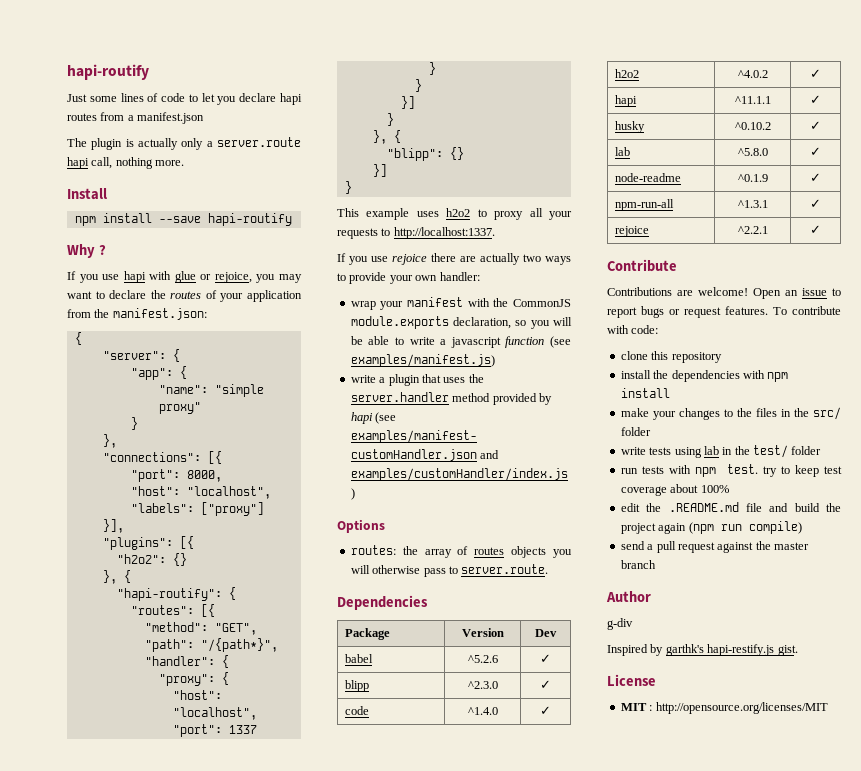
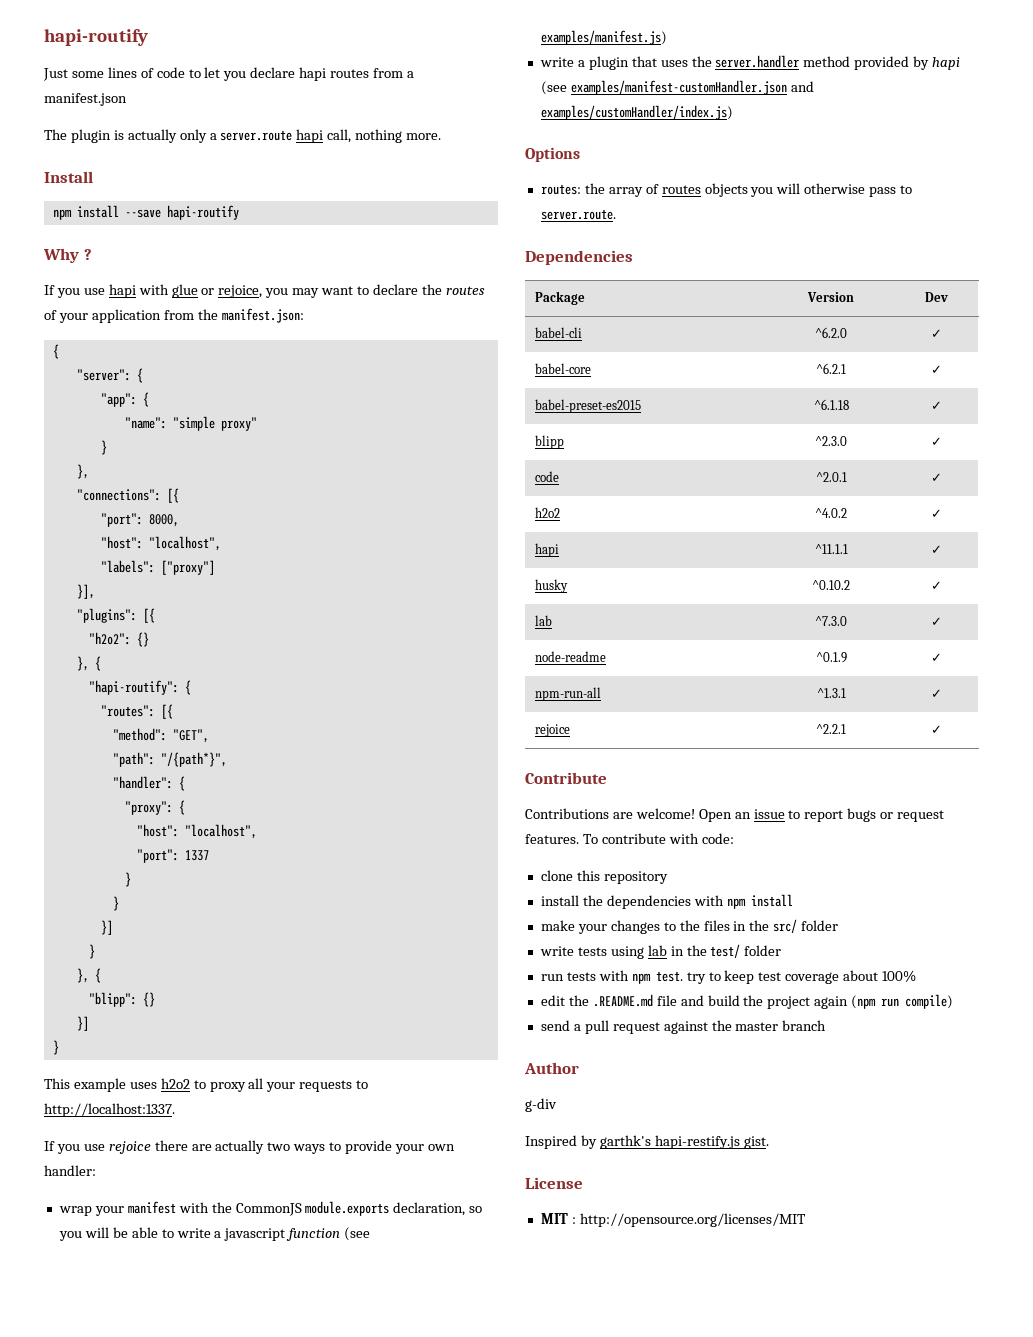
- babel | ^5.2.6 | ✓
+ babel-cli | ^6.2.0 | ✓
+ babel-core | ^6.2.1 | ✓
+ babel-preset-es2015 | ^6.1.18 | ✓
- code | ^1.4.0 | ✓
+ code | ^2.0.1 | ✓
- lab | ^5.8.0 | ✓
+ lab | ^7.3.0 | ✓

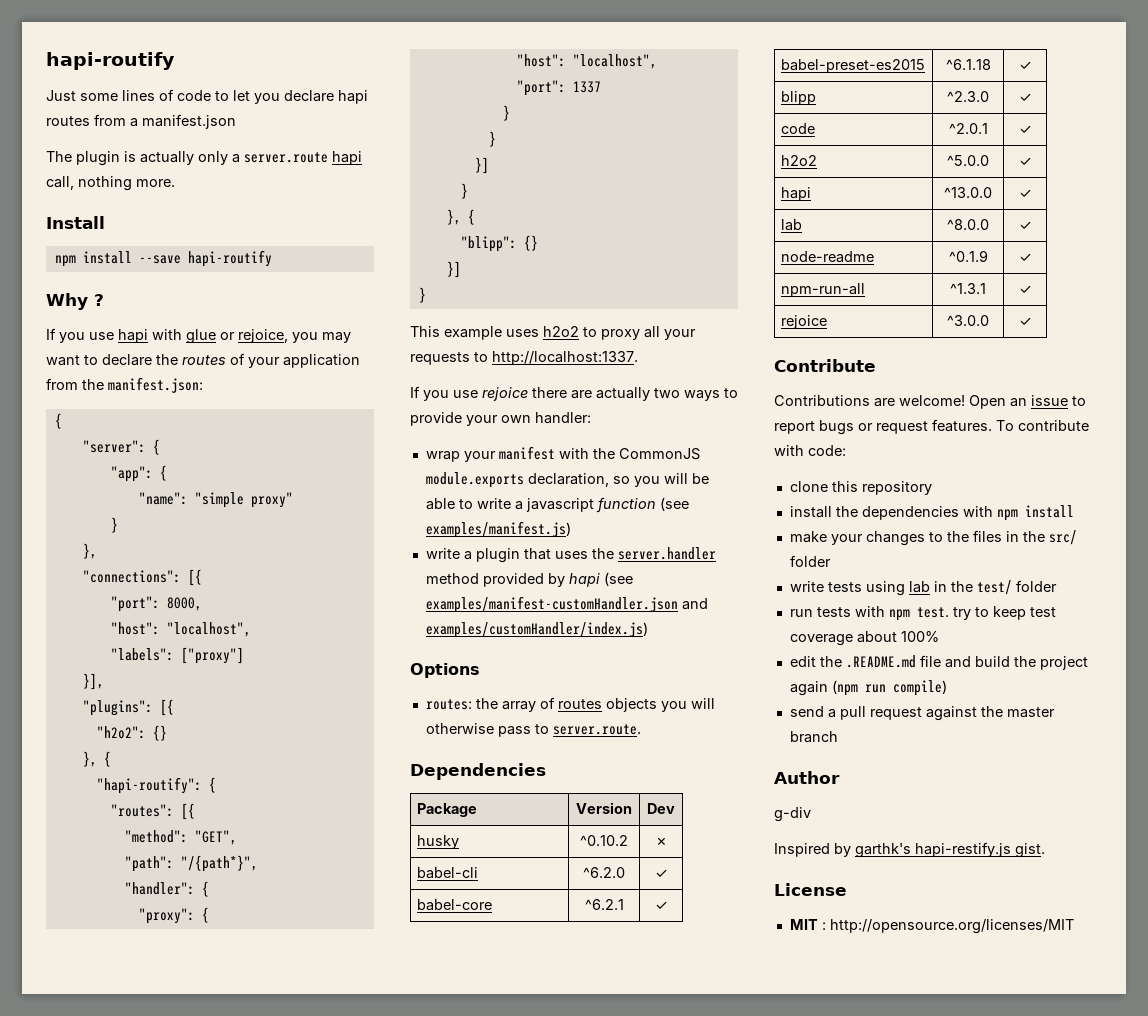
+ husky | ^0.10.2 | ✗
- h2o2 | ^4.0.2 | ✓
+ h2o2 | ^5.0.0 | ✓
- hapi | ^11.1.1 | ✓
- husky | ^0.10.2 | ✓
+ hapi | ^13.0.0 | ✓
- lab | ^7.3.0 | ✓
+ lab | ^8.0.0 | ✓
- rejoice | ^2.2.1 | ✓
+ rejoice | ^3.0.0 | ✓

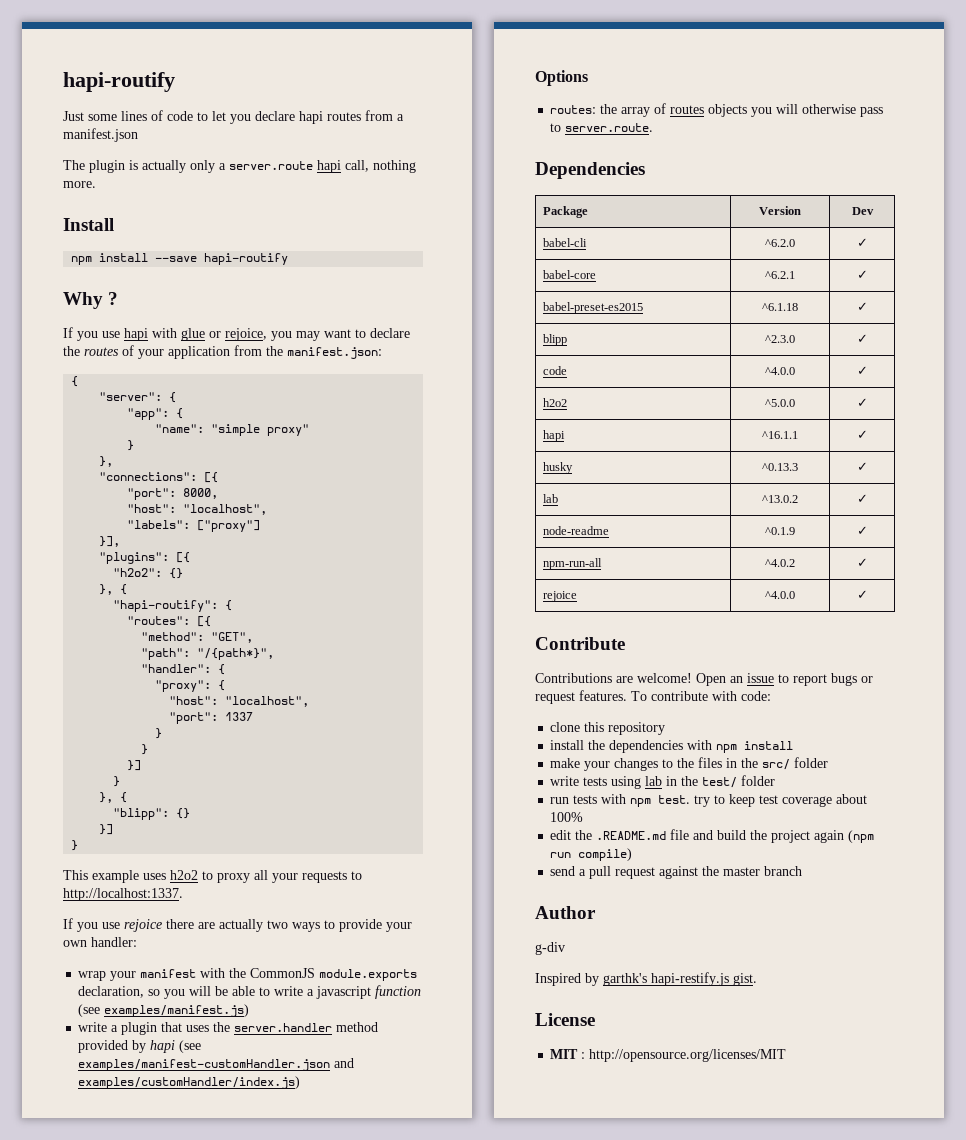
- husky | ^0.10.2 | ✗
- code | ^2.0.1 | ✓
+ code | ^4.0.0 | ✓
- hapi | ^13.0.0 | ✓
+ hapi | ^16.1.1 | ✓
+ husky | ^0.13.3 | ✓
- lab | ^8.0.0 | ✓
+ lab | ^13.0.2 | ✓
- npm-run-all | ^1.3.1 | ✓
+ npm-run-all | ^4.0.2 | ✓
- rejoice | ^3.0.0 | ✓
+ rejoice | ^4.0.0 | ✓

